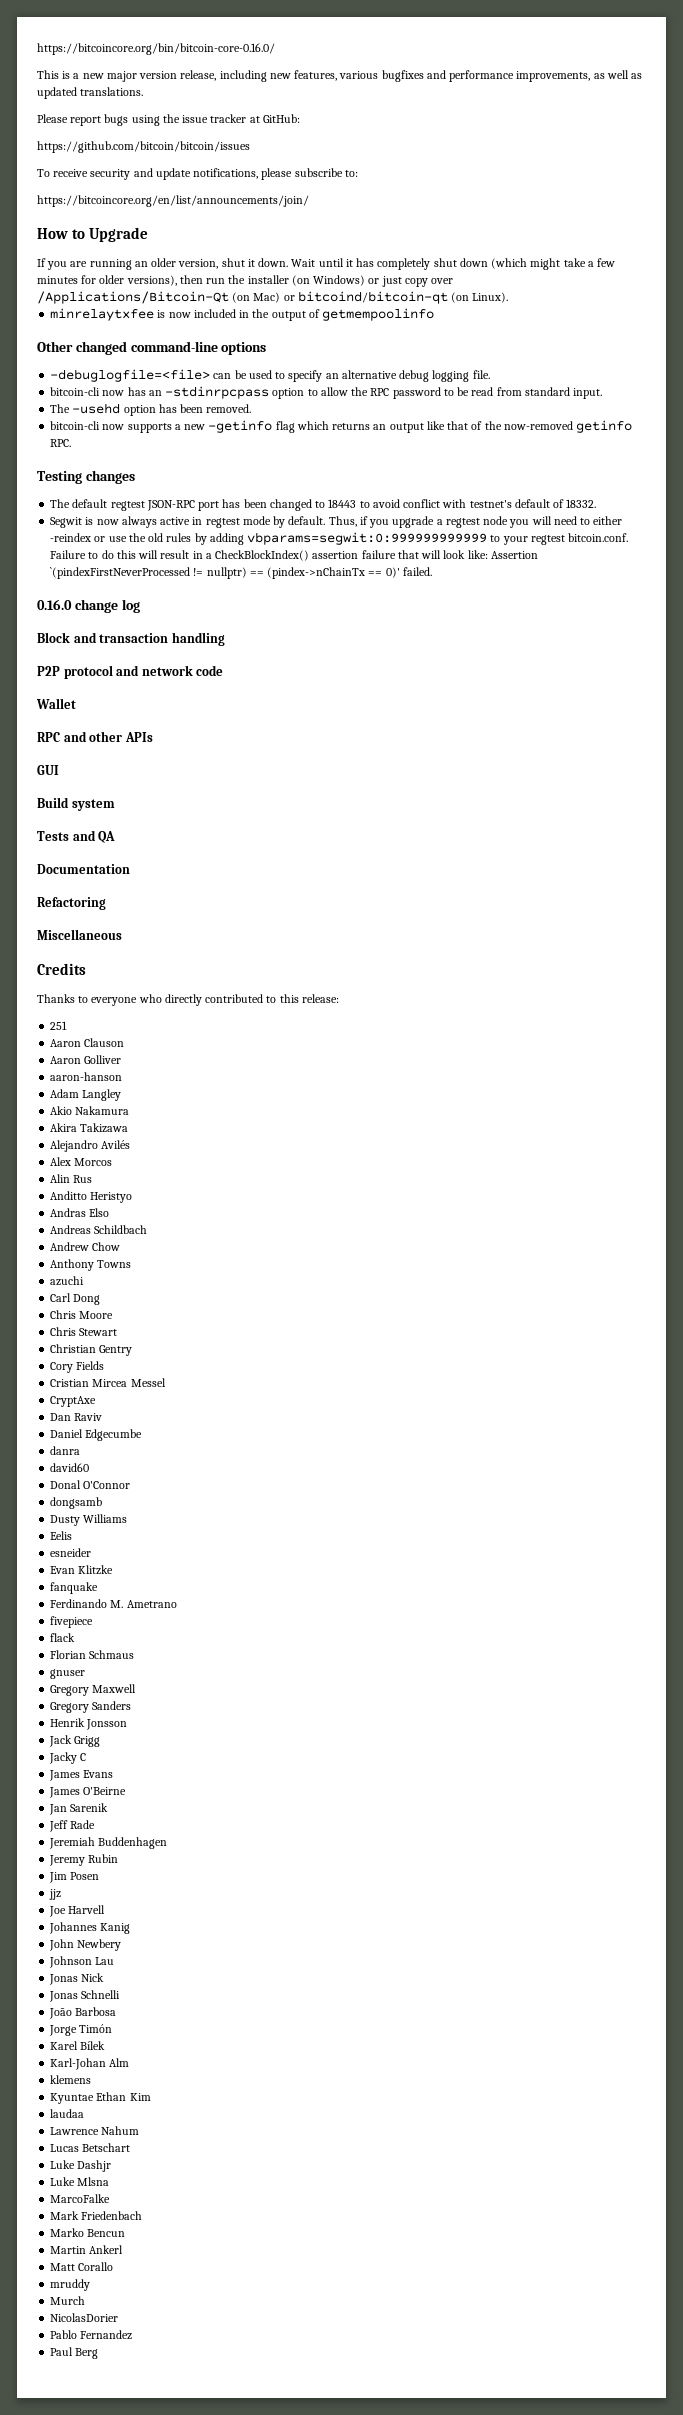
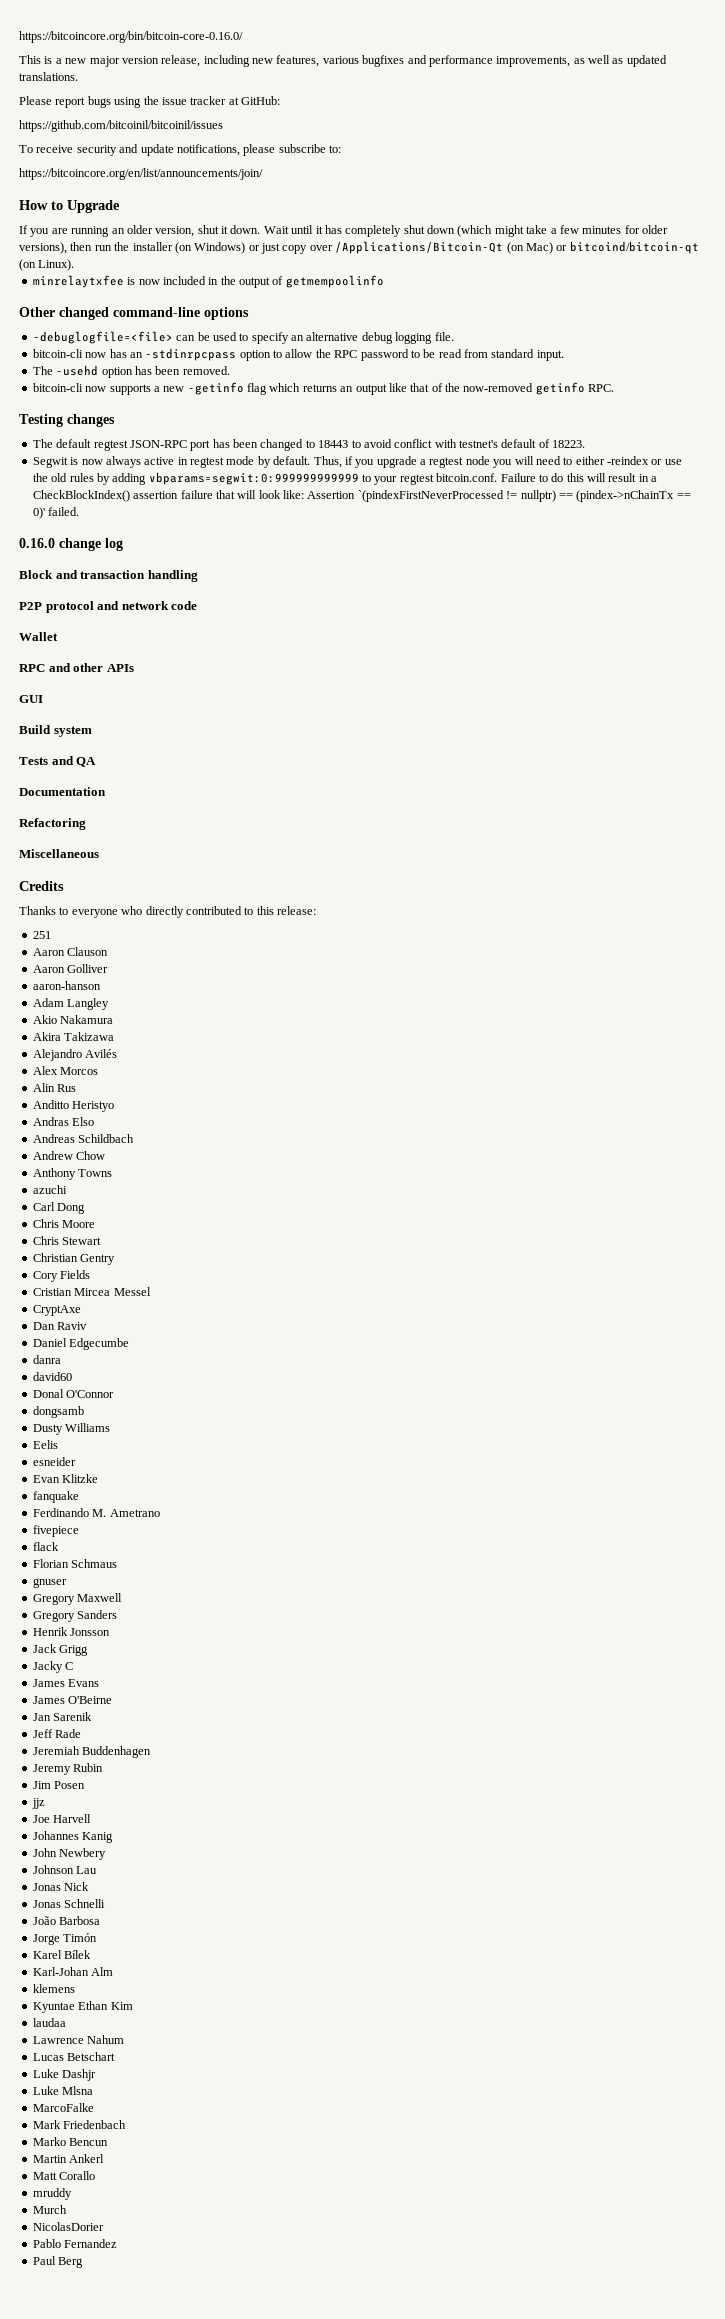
- https://github.com/bitcoin/bitcoin/issues
+ https://github.com/bitcoinil/bitcoinil/issues
- The default regtest JSON-RPC port has been changed to 18443 to avoid conflict with testnet's default of 18332.
+ The default regtest JSON-RPC port has been changed to 18443 to avoid conflict with testnet's default of 18223.

